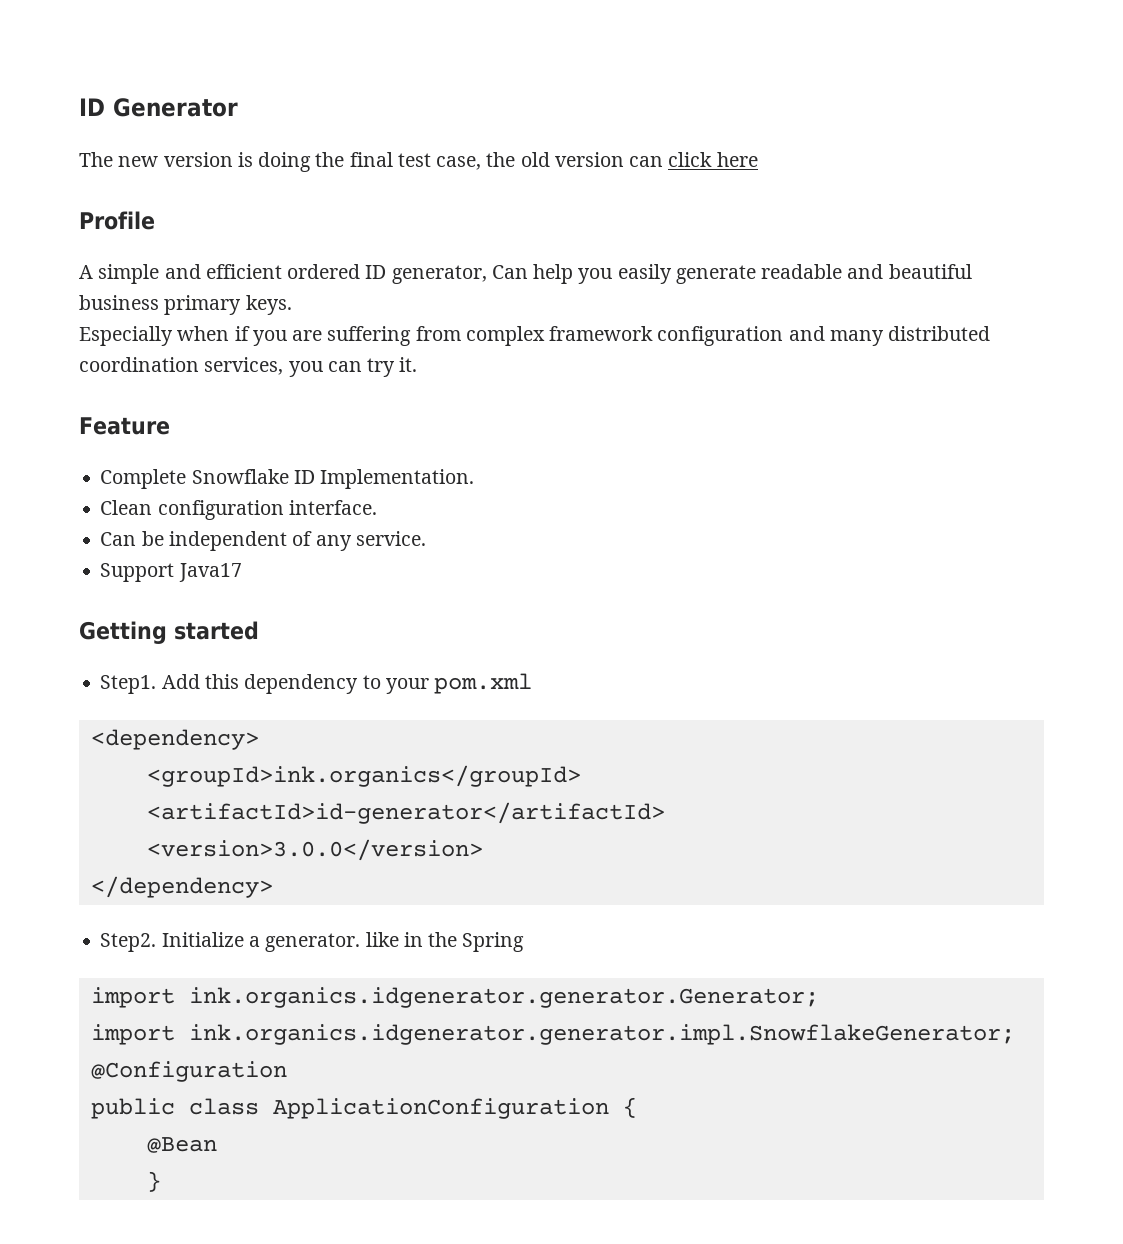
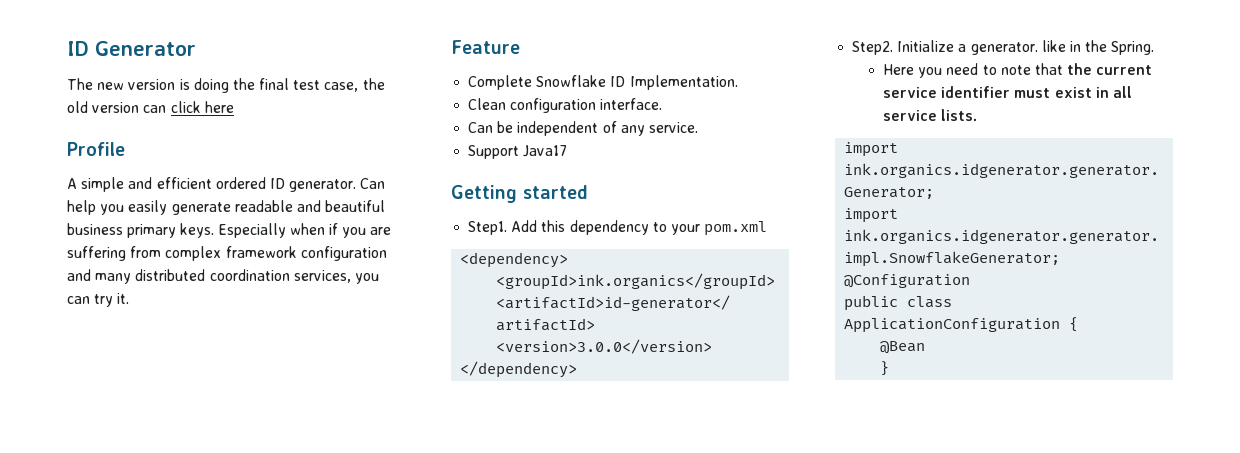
- A simple and efficient ordered ID generator, Can help you easily generate readable and beautiful business primary keys.
- Especially when if you are suffering from complex framework configuration and many distributed coordination services, you can try it.
+ A simple and efficient ordered ID generator. Can help you easily generate readable and beautiful business primary keys. Especially when if you are suffering from complex framework configuration and many distributed coordination services, you can try it.
- Initialize a generator. like in the Spring
+ Initialize a generator. like in the Spring.
+ Here you need to note that the current service identifier must exist in all service lists.

